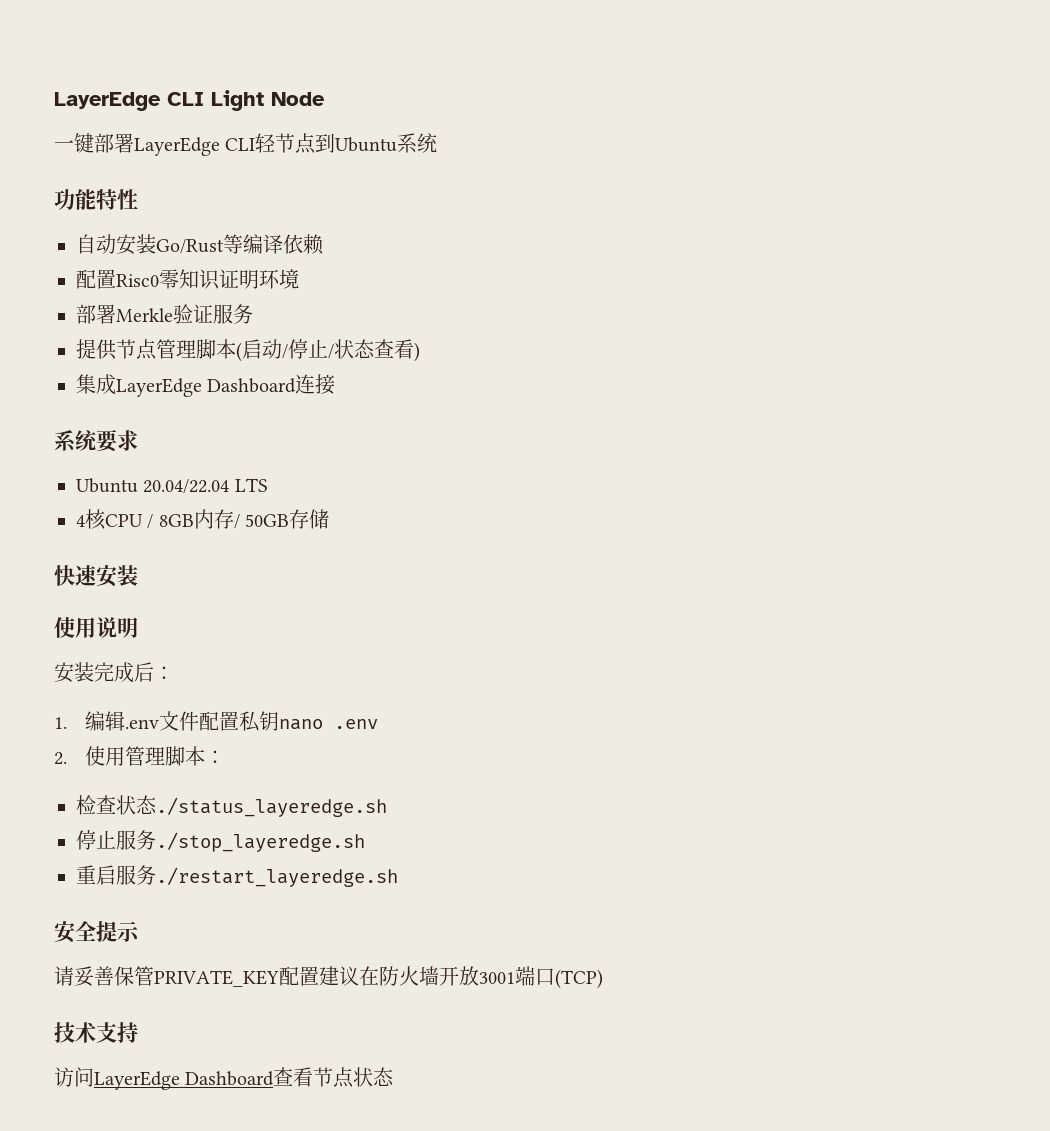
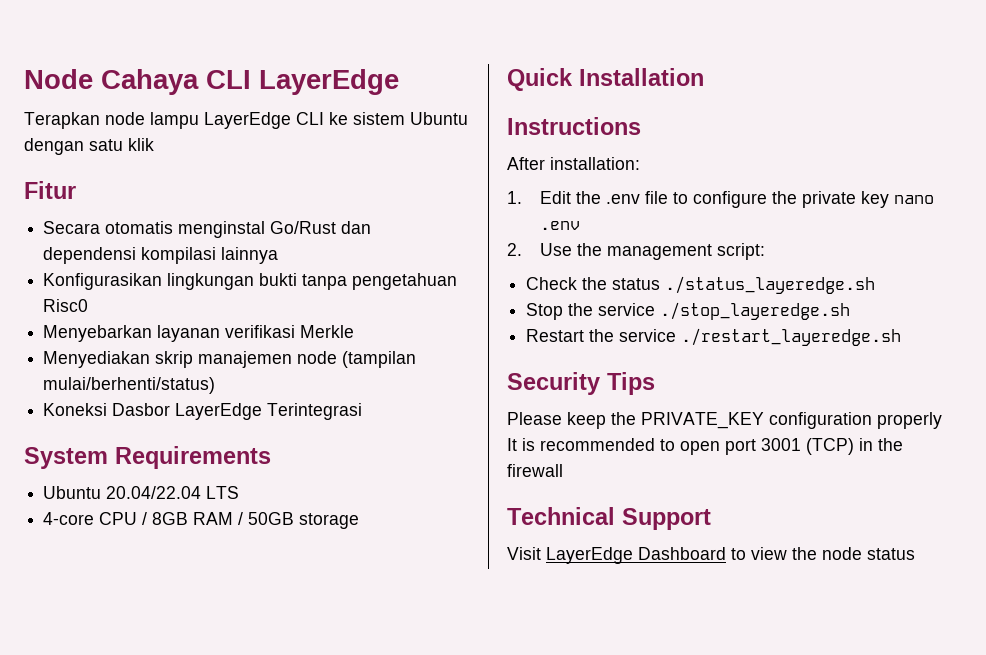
- LayerEdge CLI Light Node
- 一键部署LayerEdge CLI轻节点到Ubuntu系统
- 功能特性
- 自动安装Go/Rust等编译依赖
- 配置Risc0零知识证明环境
- 部署Merkle验证服务
- 提供节点管理脚本(启动/停止/状态查看)
- 集成LayerEdge Dashboard连接
- 系统要求
+ Node Cahaya CLI LayerEdge
+ Terapkan node lampu LayerEdge CLI ke sistem Ubuntu dengan satu klik
+ Fitur
+ Secara otomatis menginstal Go/Rust dan dependensi kompilasi lainnya
+ Konfigurasikan lingkungan bukti tanpa pengetahuan Risc0
+ Menyebarkan layanan verifikasi Merkle
+ Menyediakan skrip manajemen node (tampilan mulai/berhenti/status)
+ Koneksi Dasbor LayerEdge Terintegrasi
+ System Requirements
- 4核CPU / 8GB内存/ 50GB存储
- 快速安装
- 使用说明
- 安装完成后：
- 1.编辑.env文件配置私钥nano .env
- 2.使用管理脚本：
- 检查状态./status_layeredge.sh
- 停止服务./stop_layeredge.sh
- 重启服务./restart_layeredge.sh
- 安全提示
- 请妥善保管PRIVATE_KEY配置建议在防火墙开放3001端口(TCP)
- 技术支持
- 访问LayerEdge Dashboard查看节点状态
+ 4-core CPU / 8GB RAM / 50GB storage
+ Quick Installation
+ Instructions
+ After installation:
+ 1. Edit the .env file to configure the private key nano .env
+ 2. Use the management script:
+ Check the status ./status_layeredge.sh
+ Stop the service ./stop_layeredge.sh
+ Restart the service ./restart_layeredge.sh
+ Security Tips
+ Please keep the PRIVATE_KEY configuration properly It is recommended to open port 3001 (TCP) in the firewall
+ Technical Support
+ Visit LayerEdge Dashboard to view the node status

